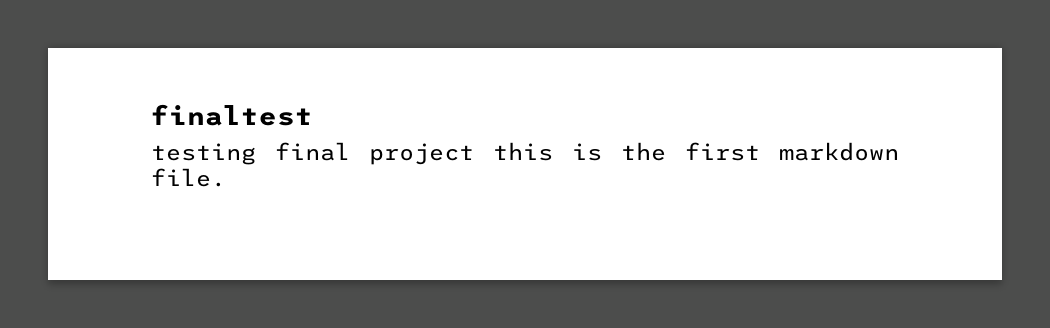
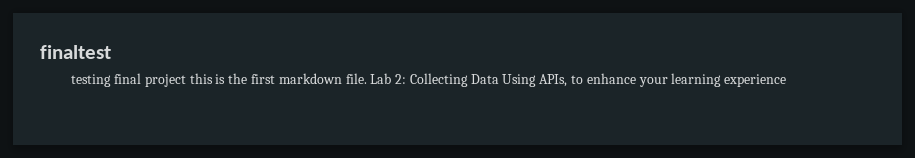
+ Lab 2: Collecting Data Using APIs, to enhance your learning experience

